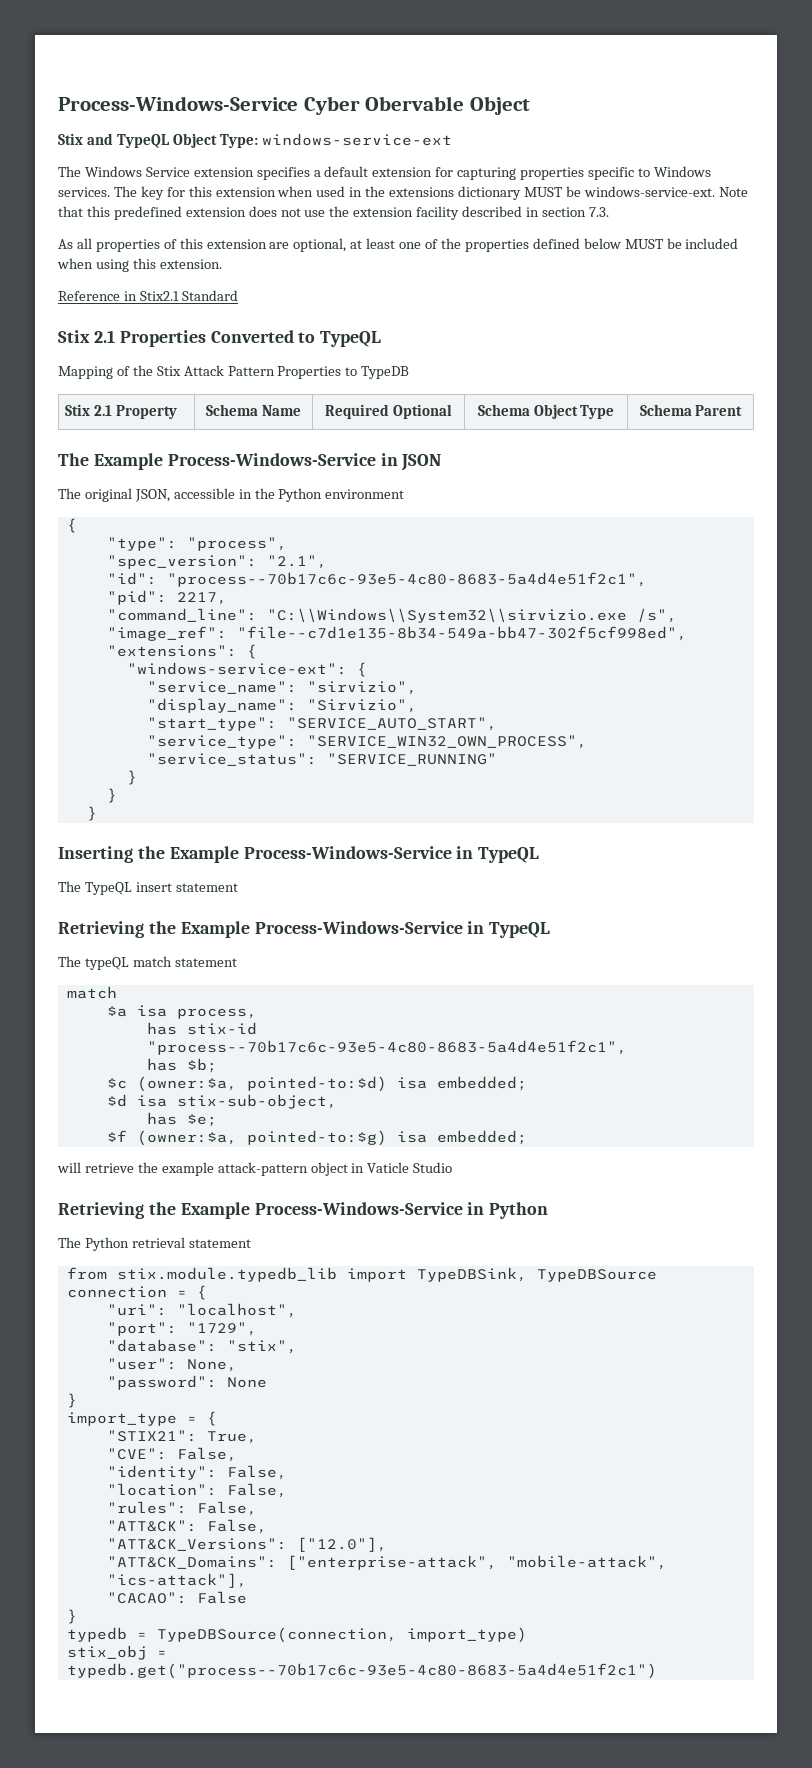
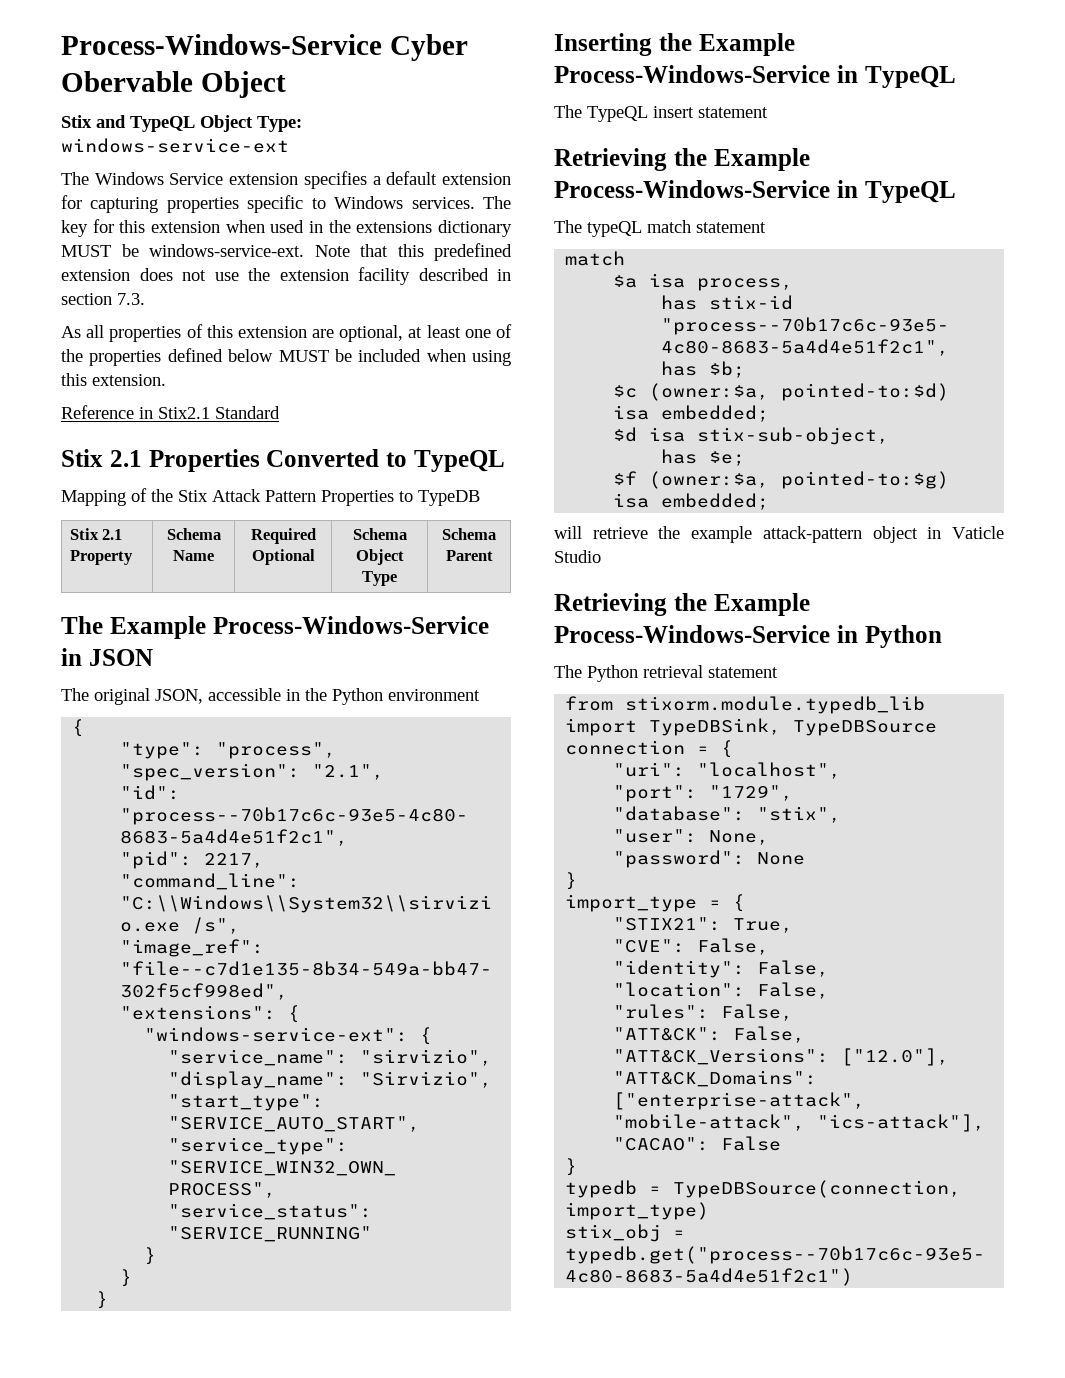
- from stix.module.typedb_lib import TypeDBSink, TypeDBSource
+ from stixorm.module.typedb_lib import TypeDBSink, TypeDBSource

